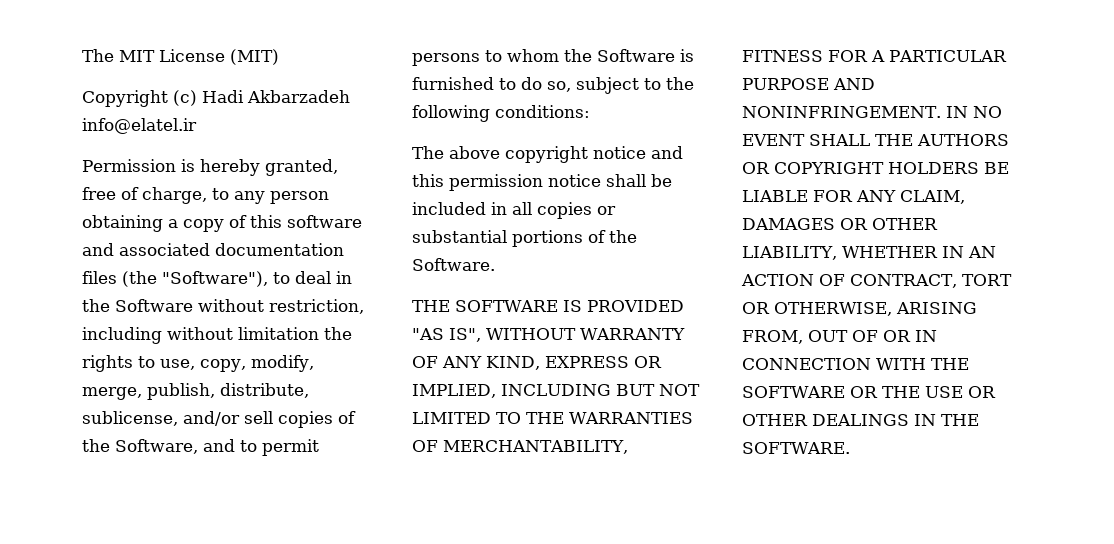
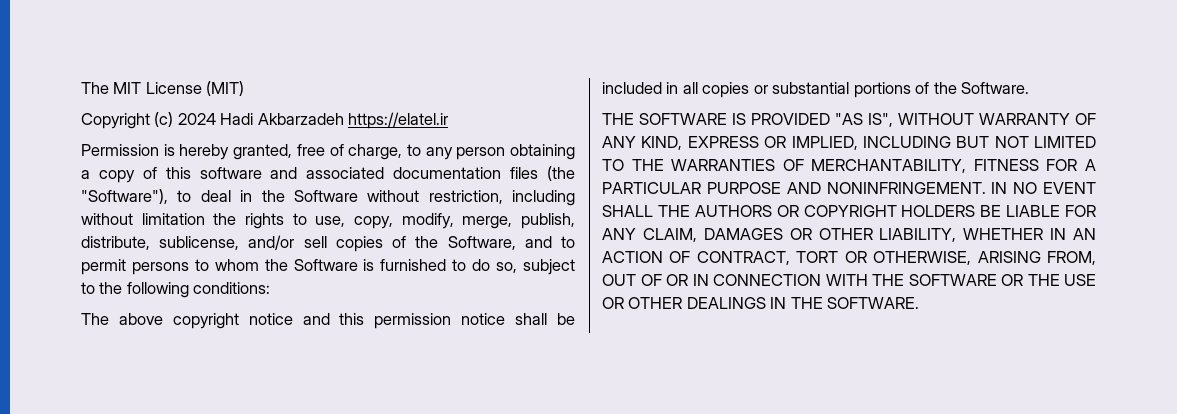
- Copyright (c) Hadi Akbarzadeh info@elatel.ir
+ Copyright (c) 2024 Hadi Akbarzadeh https://elatel.ir

